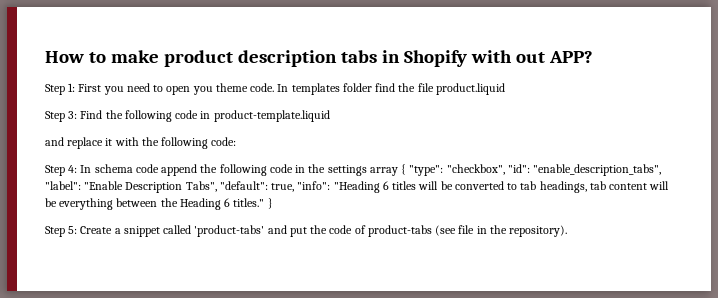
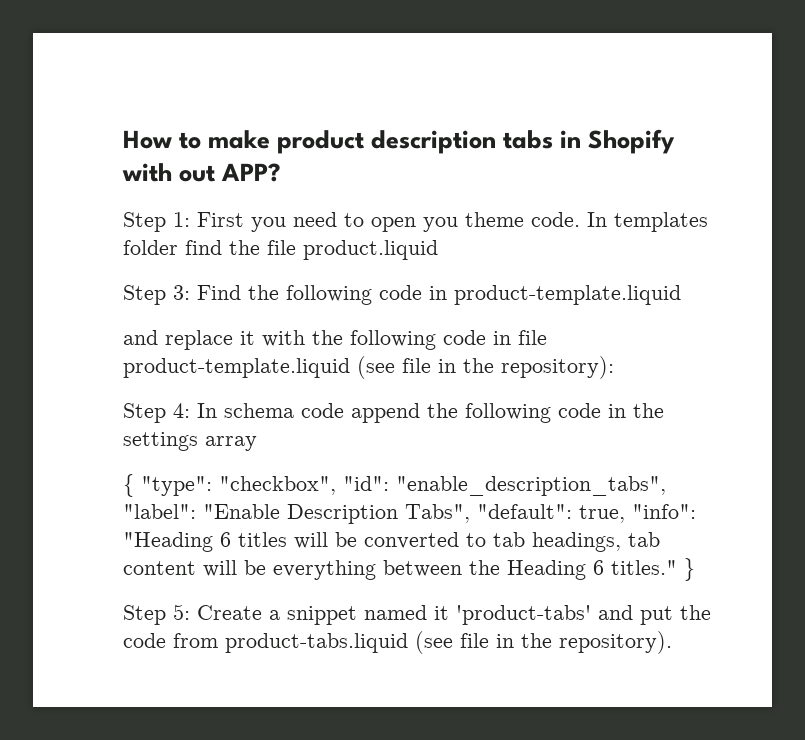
- and replace it with the following code:
+ and replace it with the following code in file product-template.liquid (see file in the repository):
- Step 4: In schema code append the following code in the settings array { "type": "checkbox", "id": "enable_description_tabs", "label": "Enable Description Tabs", "default": true, "info": "Heading 6 titles will be converted to tab headings, tab content will be everything between the Heading 6 titles."
+ Step 4: In schema code append the following code in the settings array
+ { "type": "checkbox", "id": "enable_description_tabs", "label": "Enable Description Tabs", "default": true, "info": "Heading 6 titles will be converted to tab headings, tab content will be everything between the Heading 6 titles."
- Step 5: Create a snippet called 'product-tabs' and put the code of product-tabs (see file in the repository).
+ Step 5: Create a snippet named it 'product-tabs' and put the code from product-tabs.liquid (see file in the repository).

